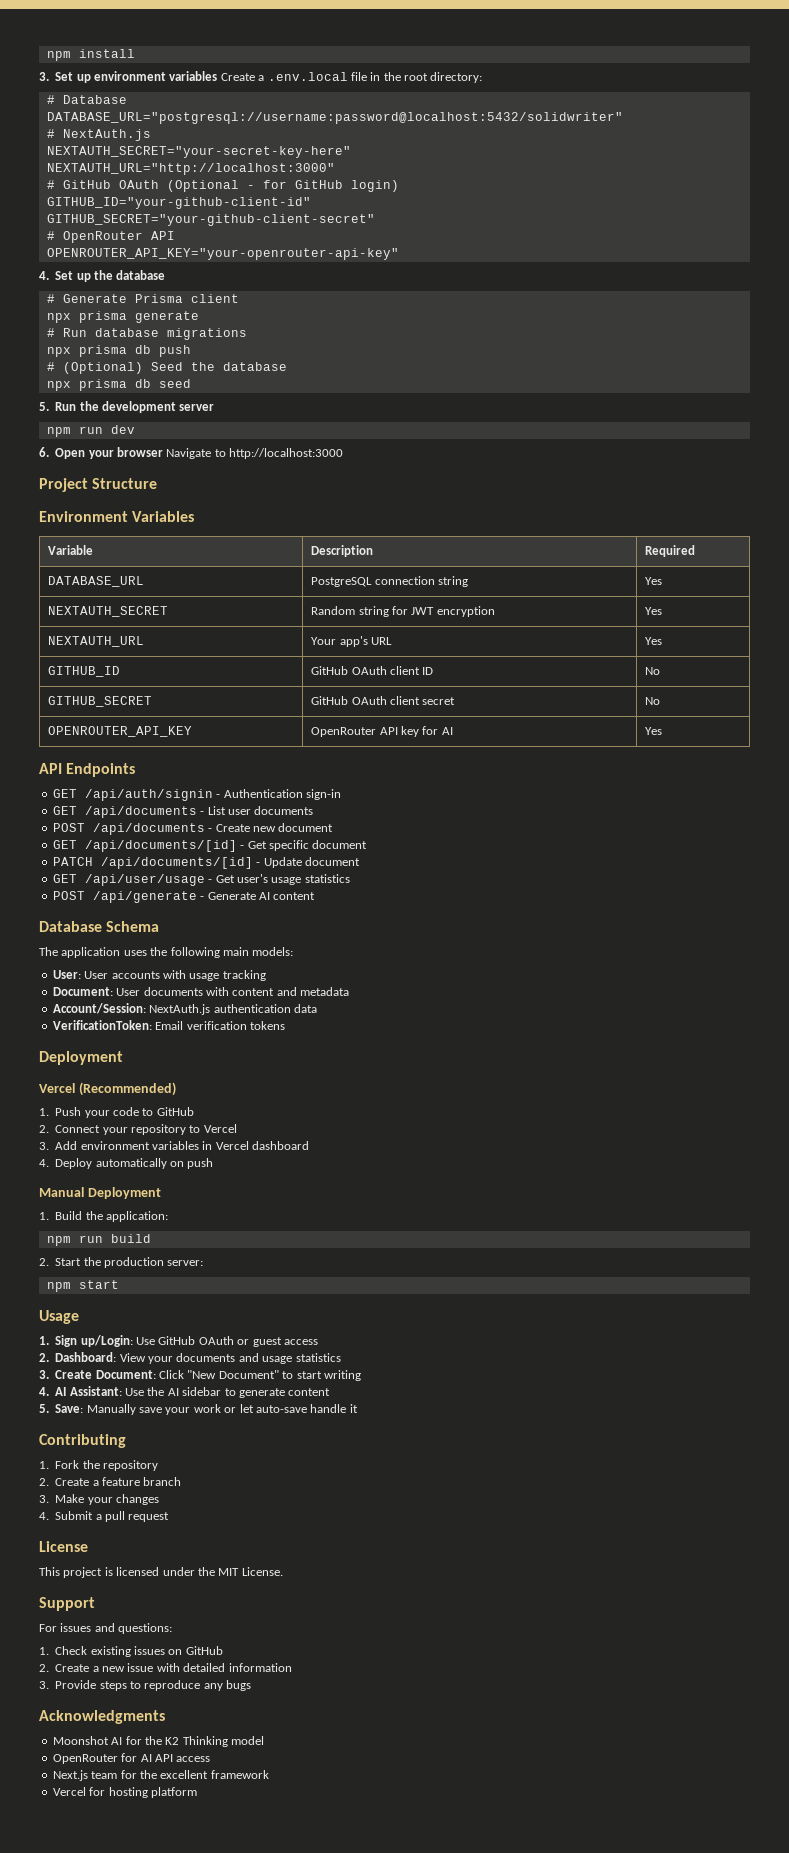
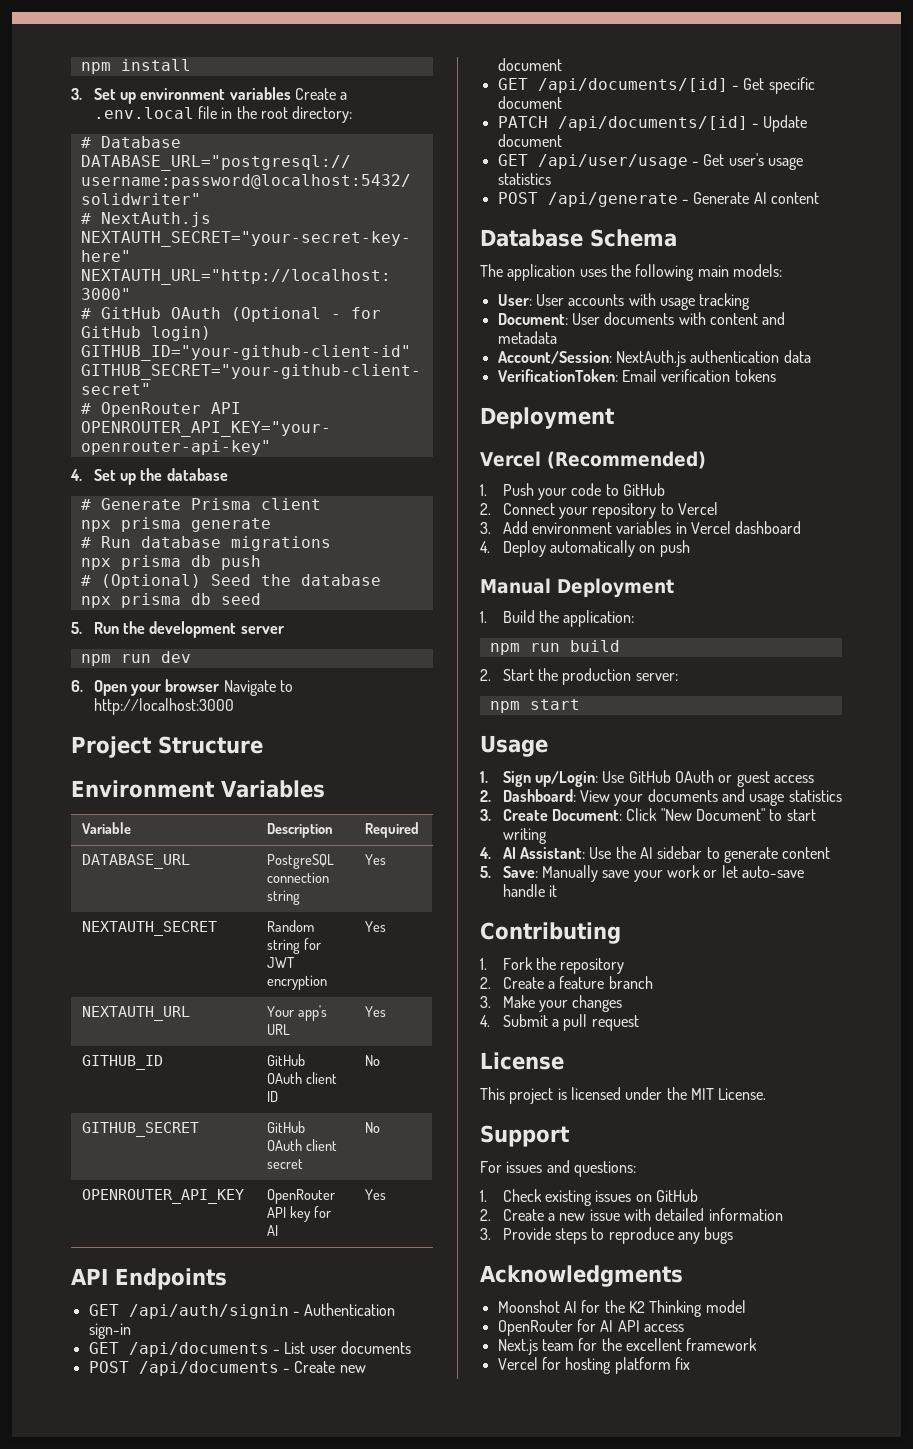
- Vercel for hosting platform
+ Vercel for hosting platform fix

